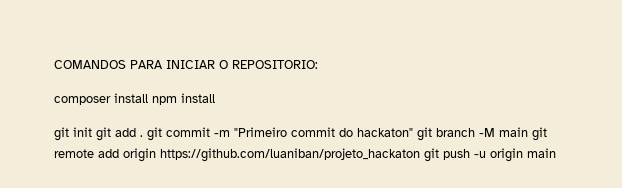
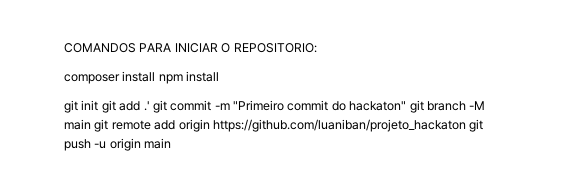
- git init git add . git commit -m "Primeiro commit do hackaton" git branch -M main git remote add origin https://github.com/luaniban/projeto_hackaton git push -u origin main
+ git init git add .' git commit -m "Primeiro commit do hackaton" git branch -M main git remote add origin https://github.com/luaniban/projeto_hackaton git push -u origin main

